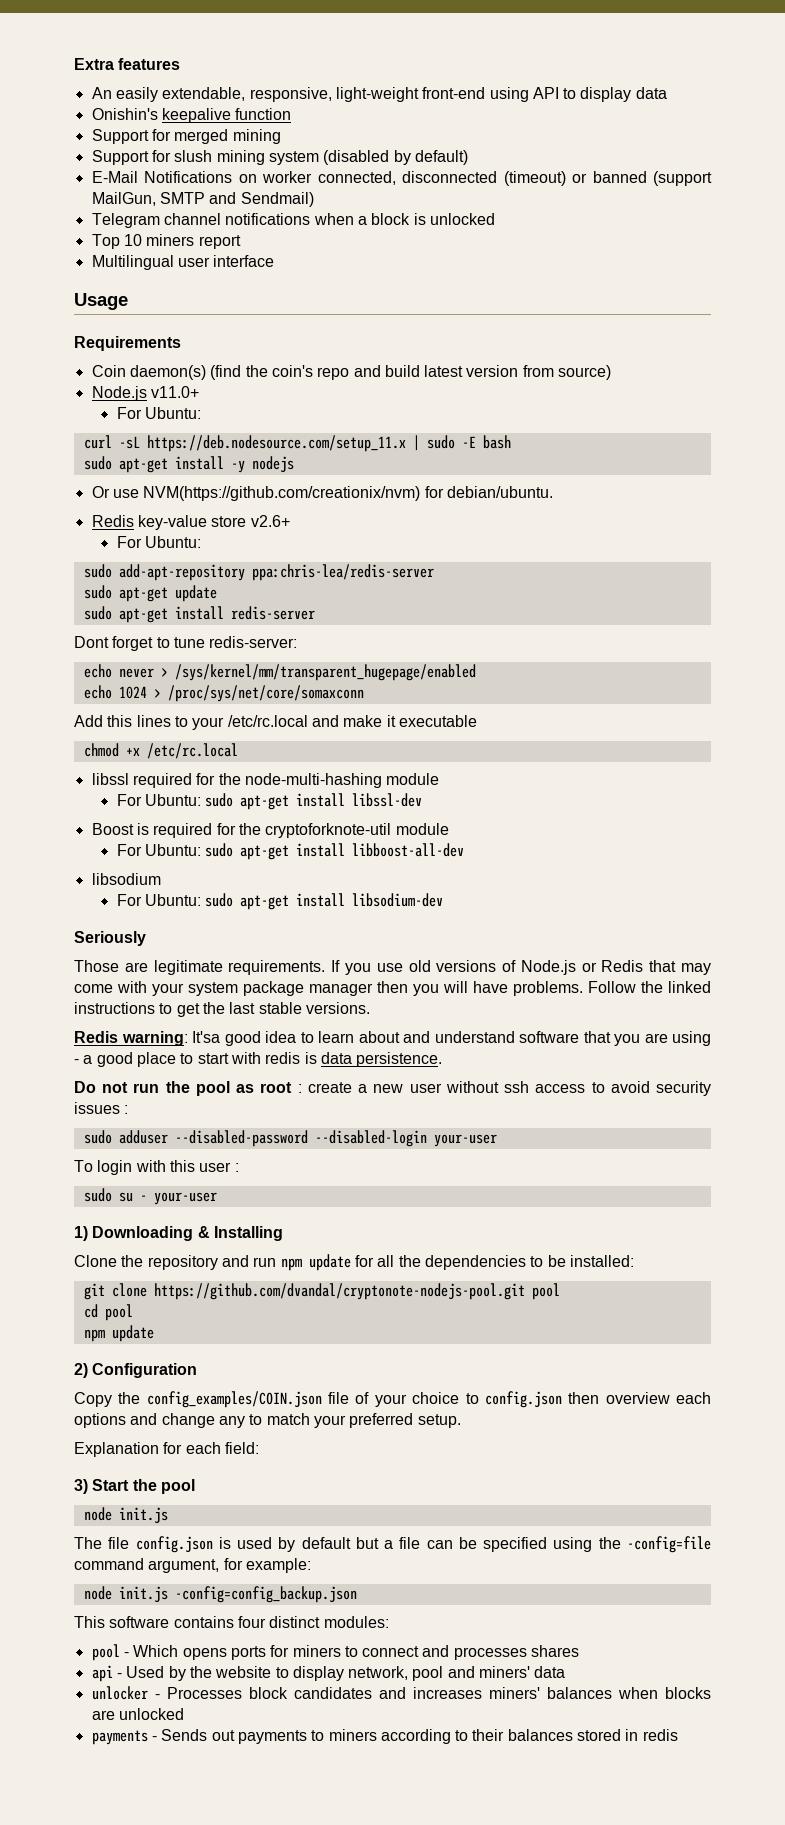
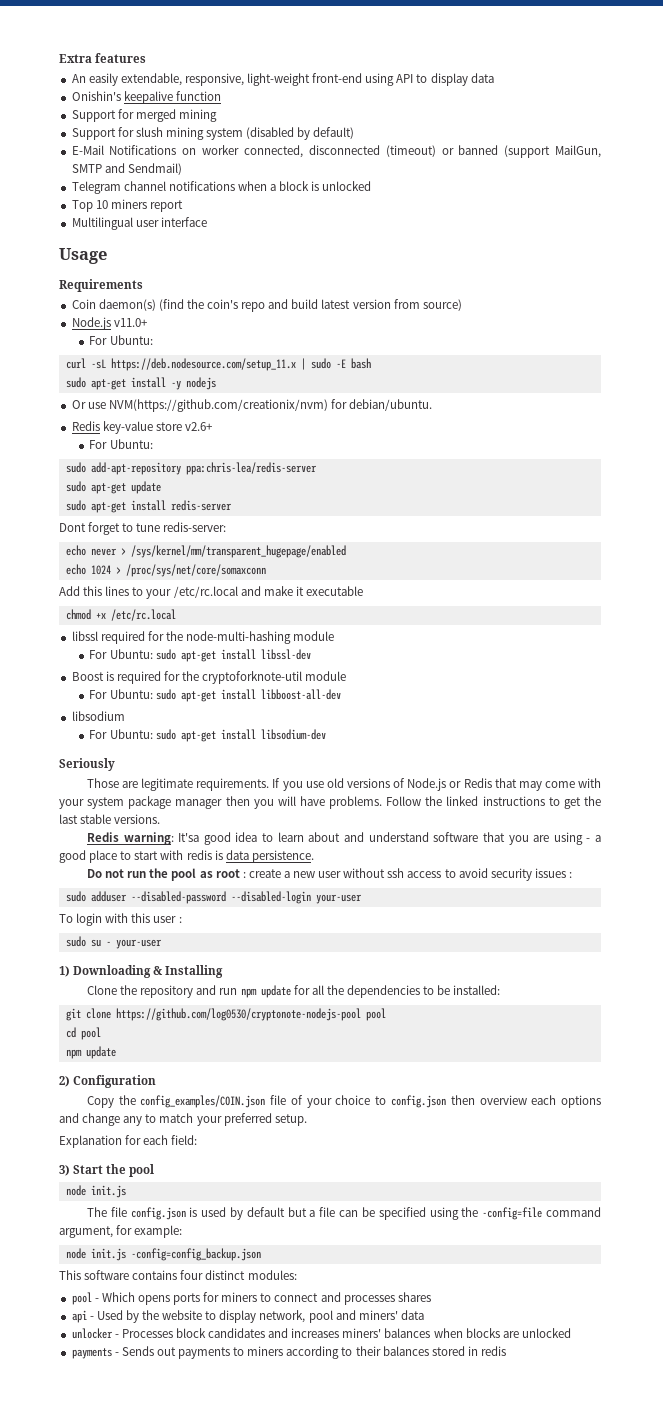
- git clone https://github.com/dvandal/cryptonote-nodejs-pool.git pool
+ git clone https://github.com/log0530/cryptonote-nodejs-pool pool

